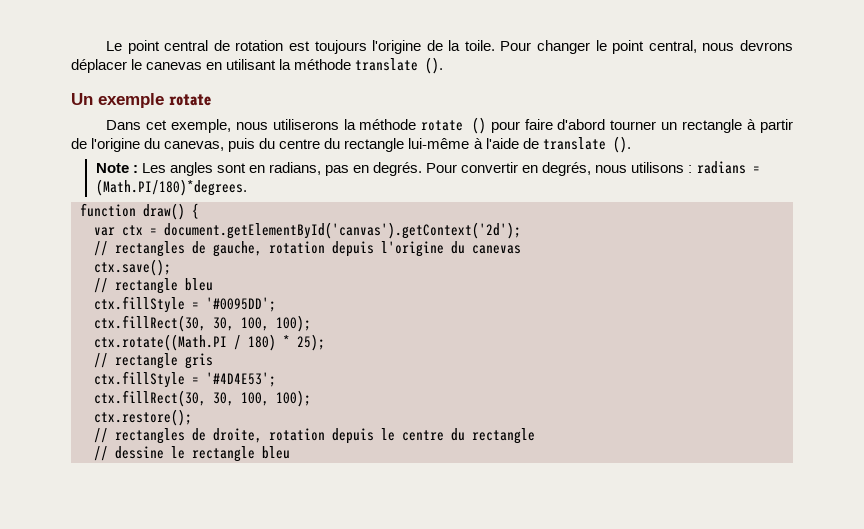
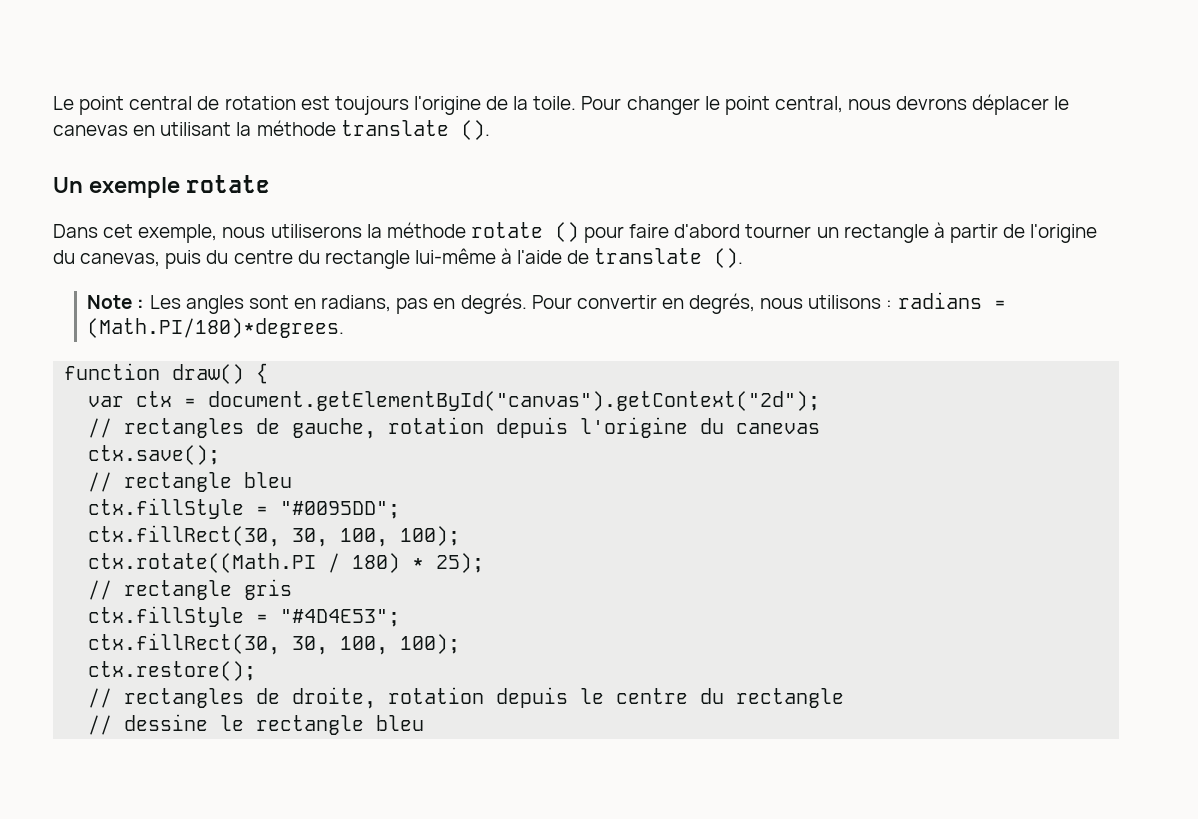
- var ctx = document.getElementById('canvas').getContext('2d');
+ var ctx = document.getElementById("canvas").getContext("2d");
- ctx.fillStyle = '#0095DD';
+ ctx.fillStyle = "#0095DD";
- ctx.fillStyle = '#4D4E53';
+ ctx.fillStyle = "#4D4E53";

